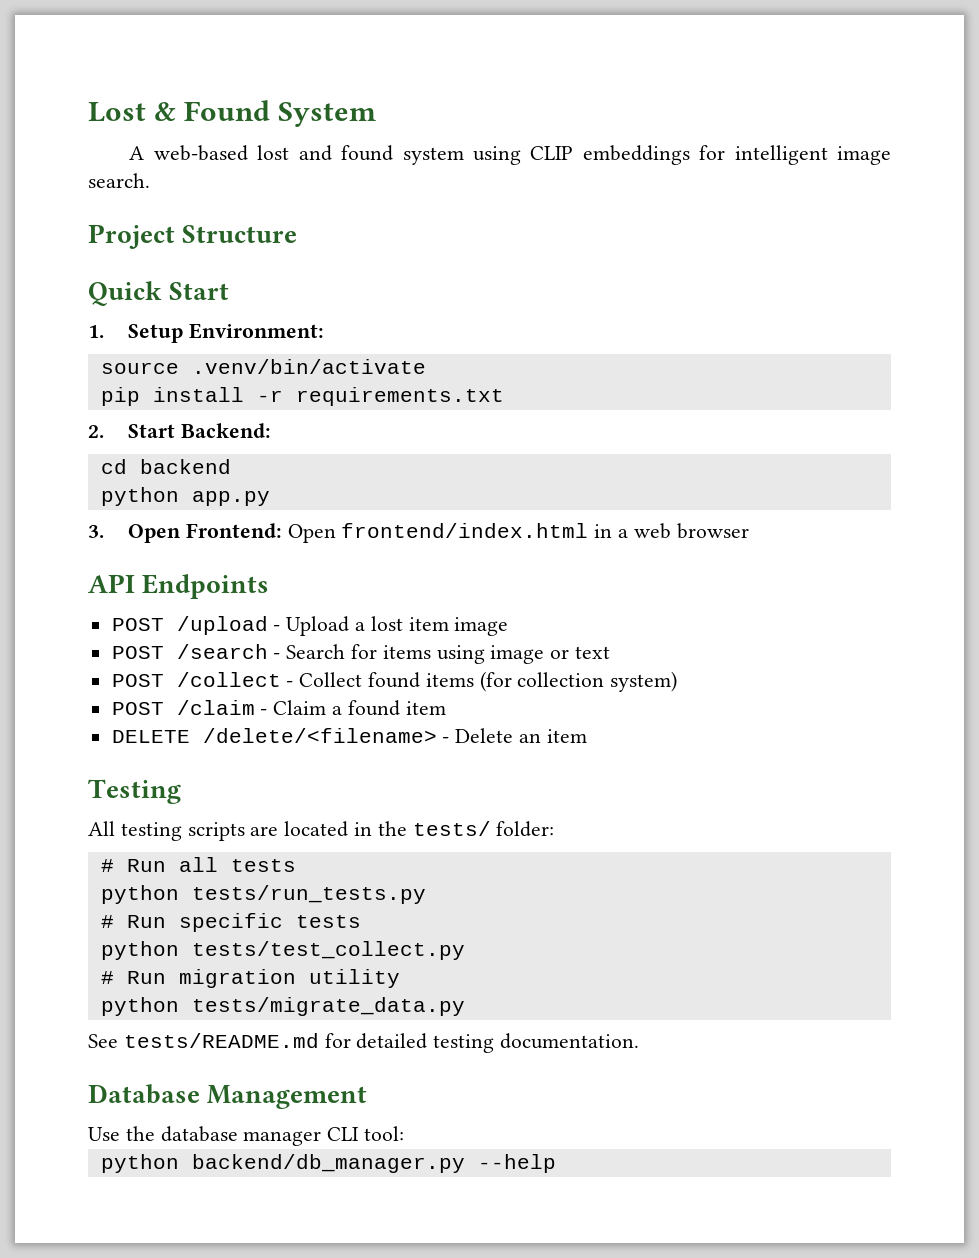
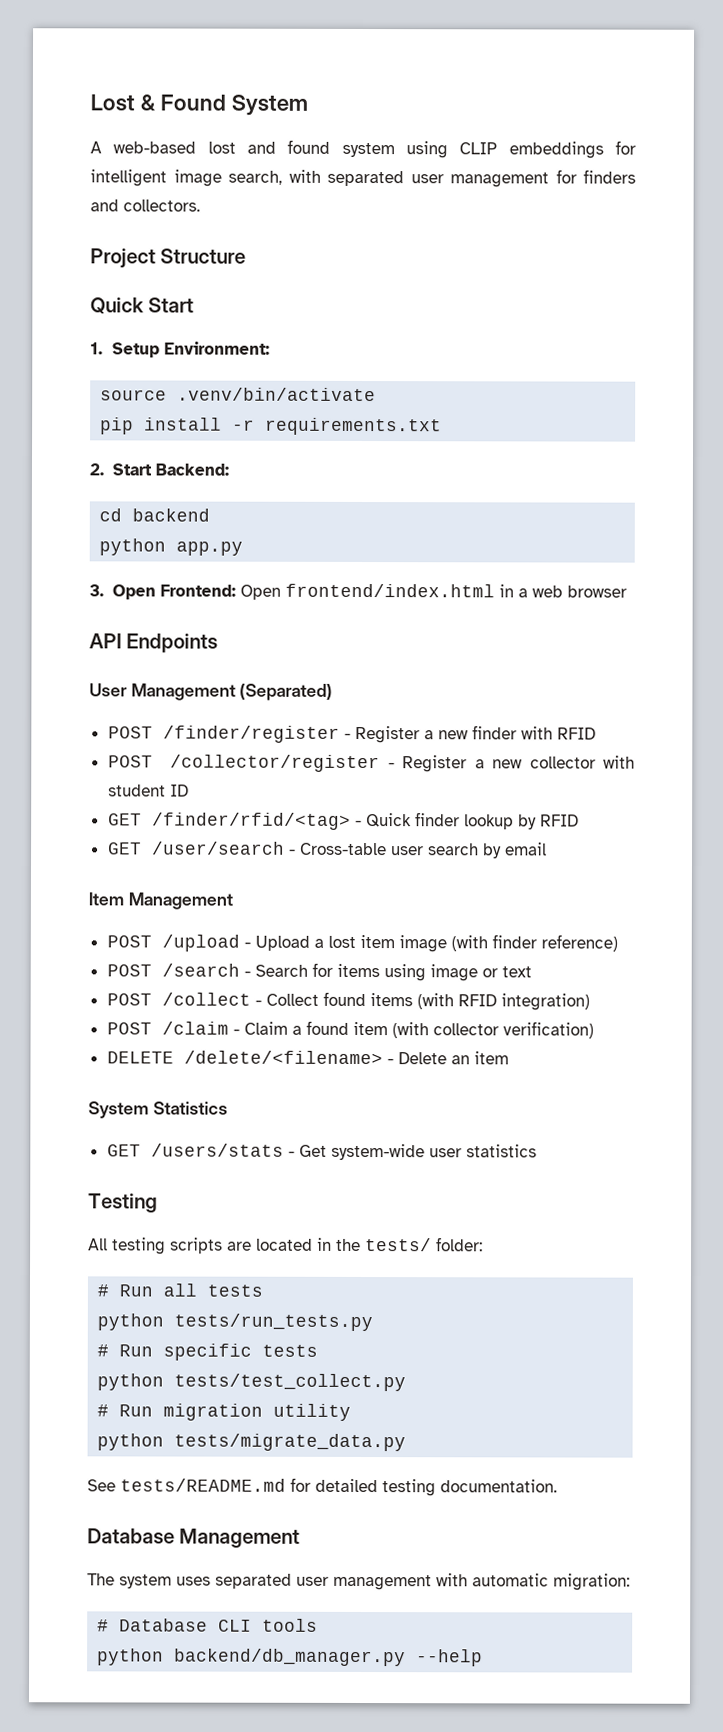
- A web-based lost and found system using CLIP embeddings for intelligent image search.
+ A web-based lost and found system using CLIP embeddings for intelligent image search, with separated user management for finders and collectors.
+ User Management (Separated)
+ POST /finder/register - Register a new finder with RFID
+ POST /collector/register - Register a new collector with student ID
+ GET /finder/rfid/<tag> - Quick finder lookup by RFID
+ GET /user/search - Cross-table user search by email
+ Item Management
- POST /upload - Upload a lost item image
+ POST /upload - Upload a lost item image (with finder reference)
- POST /collect - Collect found items (for collection system)
+ POST /collect - Collect found items (with RFID integration)
- POST /claim - Claim a found item
+ POST /claim - Claim a found item (with collector verification)
+ System Statistics
+ GET /users/stats - Get system-wide user statistics
- Use the database manager CLI tool:
+ The system uses separated user management with automatic migration:
+ # Database CLI tools

